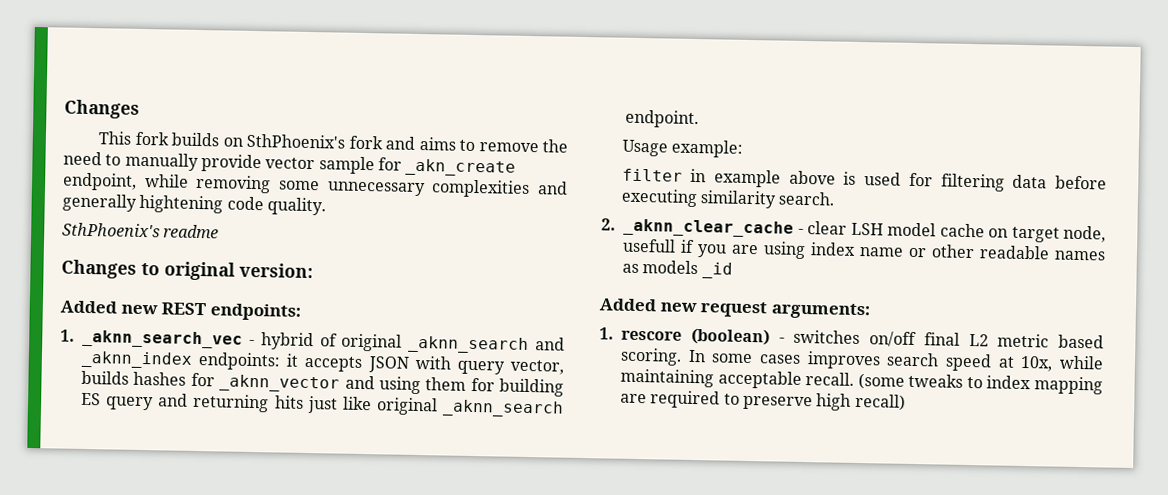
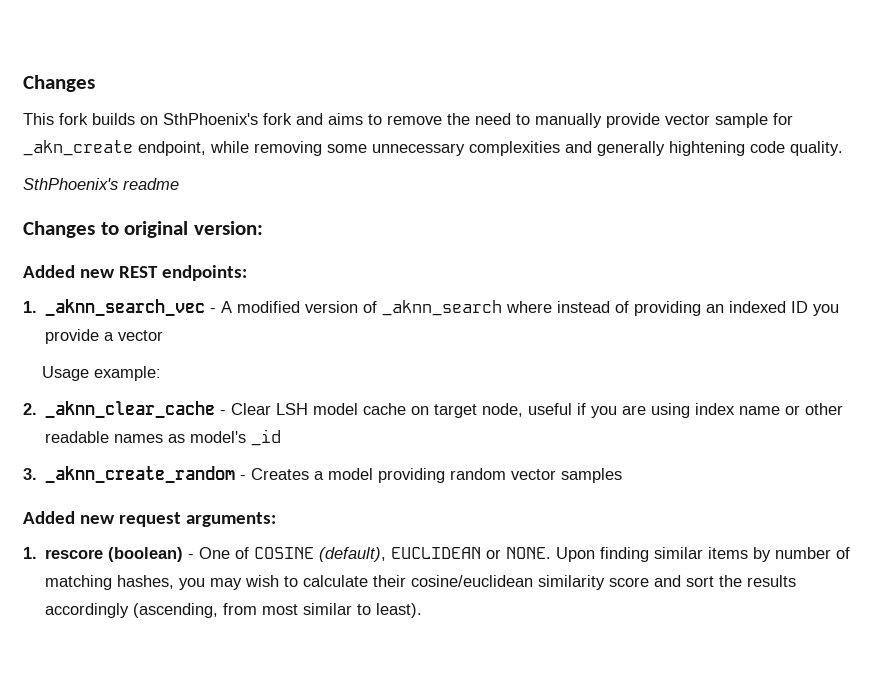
- 1. _aknn_search_vec - hybrid of original _aknn_search and _aknn_index endpoints: it accepts JSON with query vector, builds hashes for _aknn_vector and using them for building ES query and returning hits just like original _aknn_search endpoint.
+ 1. _aknn_search_vec - A modified version of _aknn_search where instead of providing an indexed ID you provide a vector
  Usage example:
- filter in example above is used for filtering data before executing similarity search.
- 2. _aknn_clear_cache - clear LSH model cache on target node, usefull if you are using index name or other readable names as models _id
+ 2. _aknn_clear_cache - Clear LSH model cache on target node, useful if you are using index name or other readable names as model's _id
+ 3. _aknn_create_random - Creates a model providing random vector samples
- 1. rescore (boolean) - switches on/off final L2 metric based scoring. In some cases improves search speed at 10x, while maintaining acceptable recall. (some tweaks to index mapping are required to preserve high recall)
+ 1. rescore (boolean) - One of COSINE (default), EUCLIDEAN or NONE. Upon finding similar items by number of matching hashes, you may wish to calculate their cosine/euclidean similarity score and sort the results accordingly (ascending, from most similar to least).

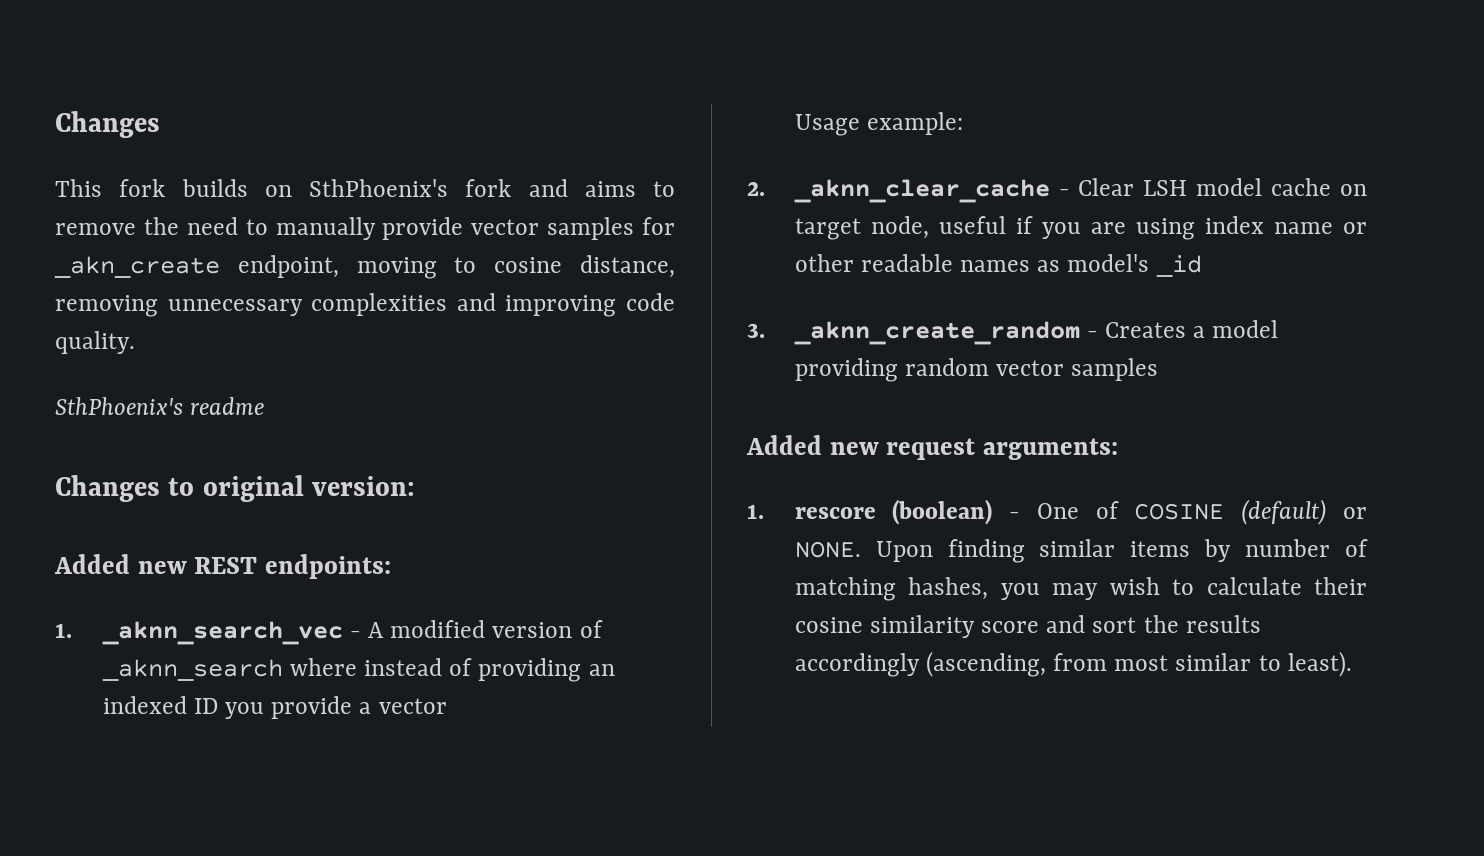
- This fork builds on SthPhoenix's fork and aims to remove the need to manually provide vector sample for _akn_create endpoint, while removing some unnecessary complexities and generally hightening code quality.
+ This fork builds on SthPhoenix's fork and aims to remove the need to manually provide vector samples for _akn_create endpoint, moving to cosine distance, removing unnecessary complexities and improving code quality.
- 1. rescore (boolean) - One of COSINE (default), EUCLIDEAN or NONE.
+ 1. rescore (boolean) - One of COSINE (default) or NONE.
- Upon finding similar items by number of matching hashes, you may wish to calculate their cosine/euclidean similarity score and sort the results accordingly (ascending, from most similar to least).
+ Upon finding similar items by number of matching hashes, you may wish to calculate their cosine similarity score and sort the results accordingly (ascending, from most similar to least).

